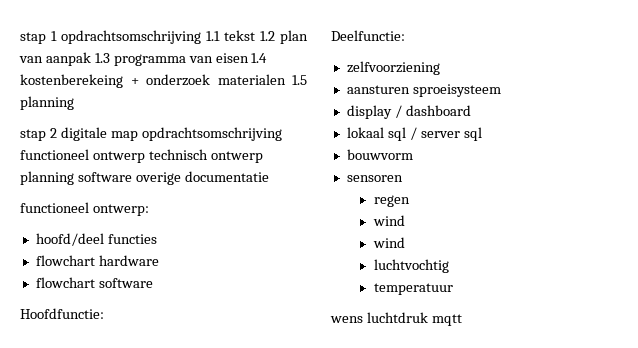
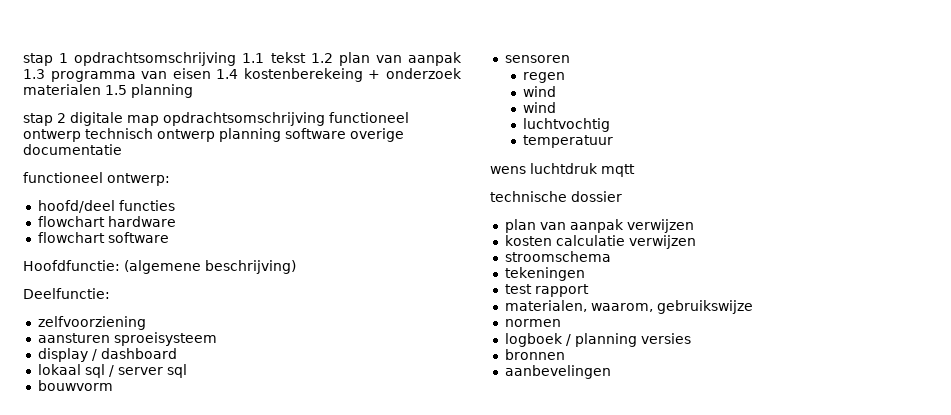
- Hoofdfunctie:
+ Hoofdfunctie: (algemene beschrijving)
+ technische dossier
+ plan van aanpak verwijzen
+ kosten calculatie verwijzen
+ stroomschema
+ tekeningen
+ test rapport
+ materialen, waarom, gebruikswijze
+ normen
+ logboek / planning versies
+ bronnen
+ aanbevelingen

